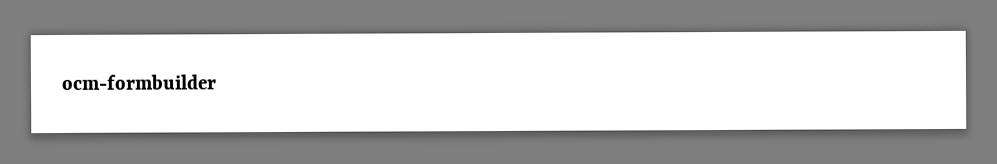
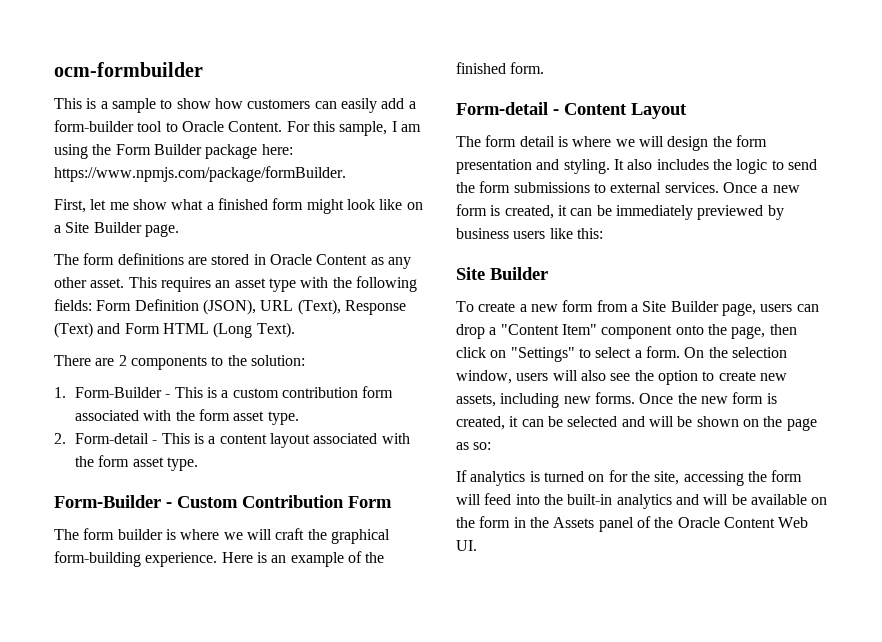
+ This is a sample to show how customers can easily add a form-builder tool to Oracle Content. For this sample, I am using the Form Builder package here: https://www.npmjs.com/package/formBuilder.
+ First, let me show what a finished form might look like on a Site Builder page.
+ The form definitions are stored in Oracle Content as any other asset. This requires an asset type with the following fields: Form Definition (JSON), URL (Text), Response (Text) and Form HTML (Long Text).
+ There are 2 components to the solution:
+ 1. Form-Builder - This is a custom contribution form associated with the form asset type.
+ 2. Form-detail - This is a content layout associated with the form asset type.
+ Form-Builder - Custom Contribution Form
+ The form builder is where we will craft the graphical form-building experience. Here is an example of the finished form.
+ Form-detail - Content Layout
+ The form detail is where we will design the form presentation and styling. It also includes the logic to send the form submissions to external services. Once a new form is created, it can be immediately previewed by business users like this:
+ Site Builder
+ To create a new form from a Site Builder page, users can drop a "Content Item" component onto the page, then click on "Settings" to select a form. On the selection window, users will also see the option to create new assets, including new forms. Once the new form is created, it can be selected and will be shown on the page as so:
+ If analytics is turned on for the site, accessing the form will feed into the built-in analytics and will be available on the form in the Assets panel of the Oracle Content Web UI.

